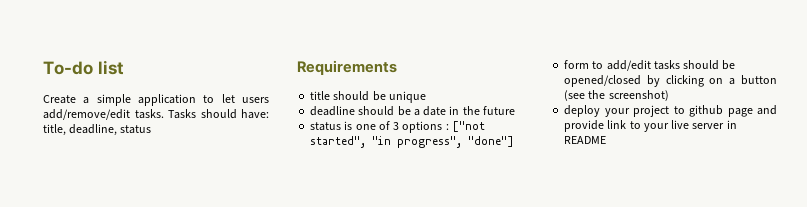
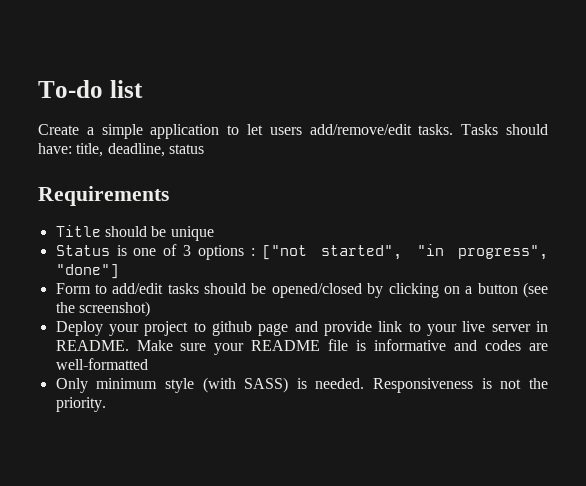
- title should be unique
+ Title should be unique
- deadline should be a date in the future
- status is one of 3 options : ["not started", "in progress", "done"]
+ Status is one of 3 options : ["not started", "in progress", "done"]
- form to add/edit tasks should be opened/closed by clicking on a button (see the screenshot)
+ Form to add/edit tasks should be opened/closed by clicking on a button (see the screenshot)
- deploy your project to github page and provide link to your live server in README
+ Deploy your project to github page and provide link to your live server in README. Make sure your README file is informative and codes are well-formatted
+ Only minimum style (with SASS) is needed. Responsiveness is not the priority.

